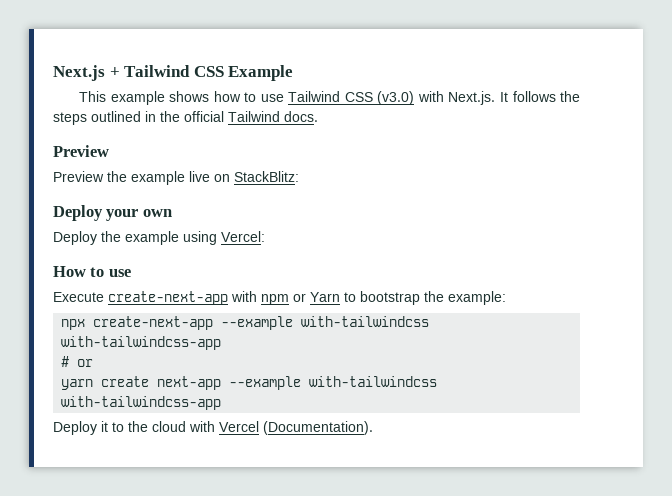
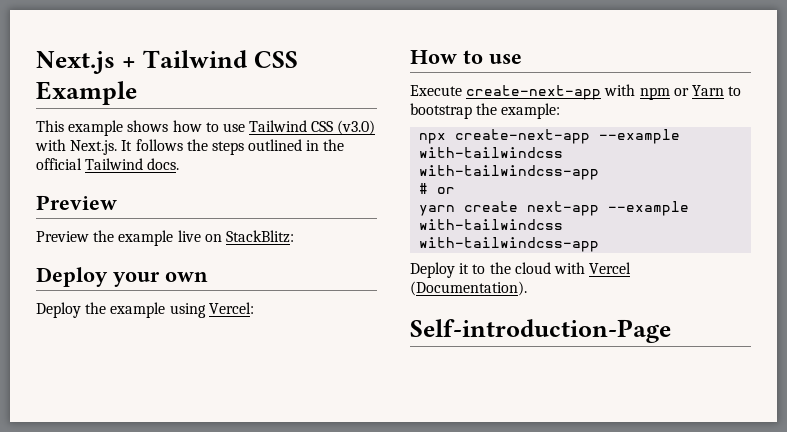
+ Self-introduction-Page

